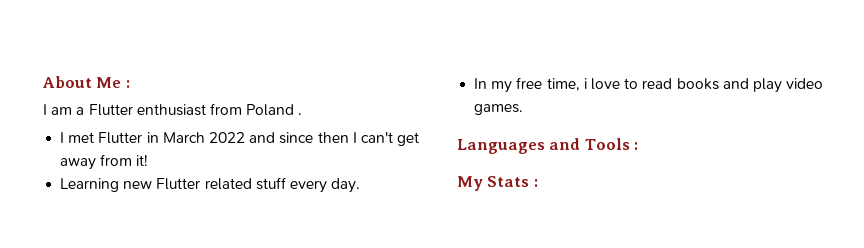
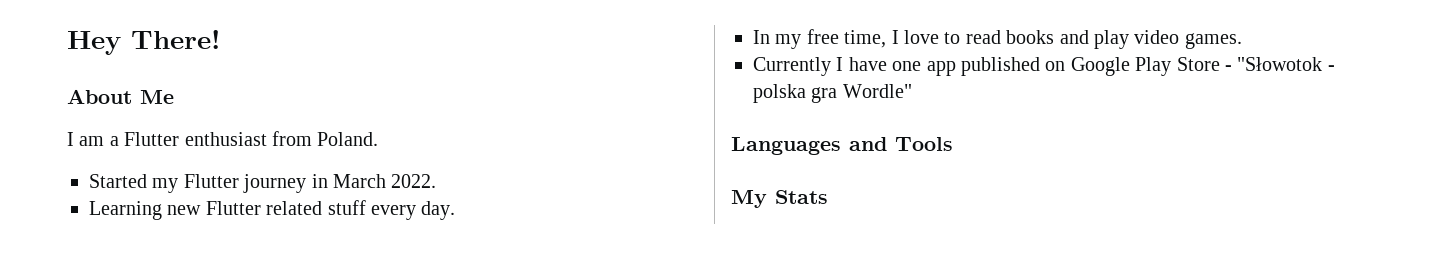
+ Hey There!
- About Me :
+ About Me
- I am a Flutter enthusiast from Poland .
- I met Flutter in March 2022 and since then I can't get away from it!
+ I am a Flutter enthusiast from Poland.
+ Started my Flutter journey in March 2022.
- In my free time, i love to read books and play video games.
+ In my free time, I love to read books and play video games.
+ Currently I have one app published on Google Play Store - "Słowotok - polska gra Wordle"
- Languages and Tools :
+ Languages and Tools
- My Stats :
+ My Stats

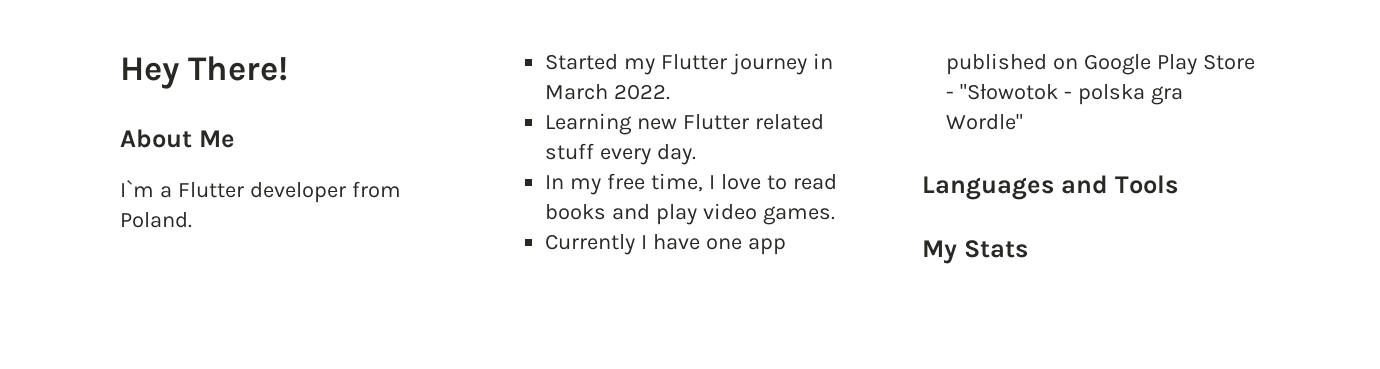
- I am a Flutter enthusiast from Poland.
+ I`m a Flutter developer from Poland.

